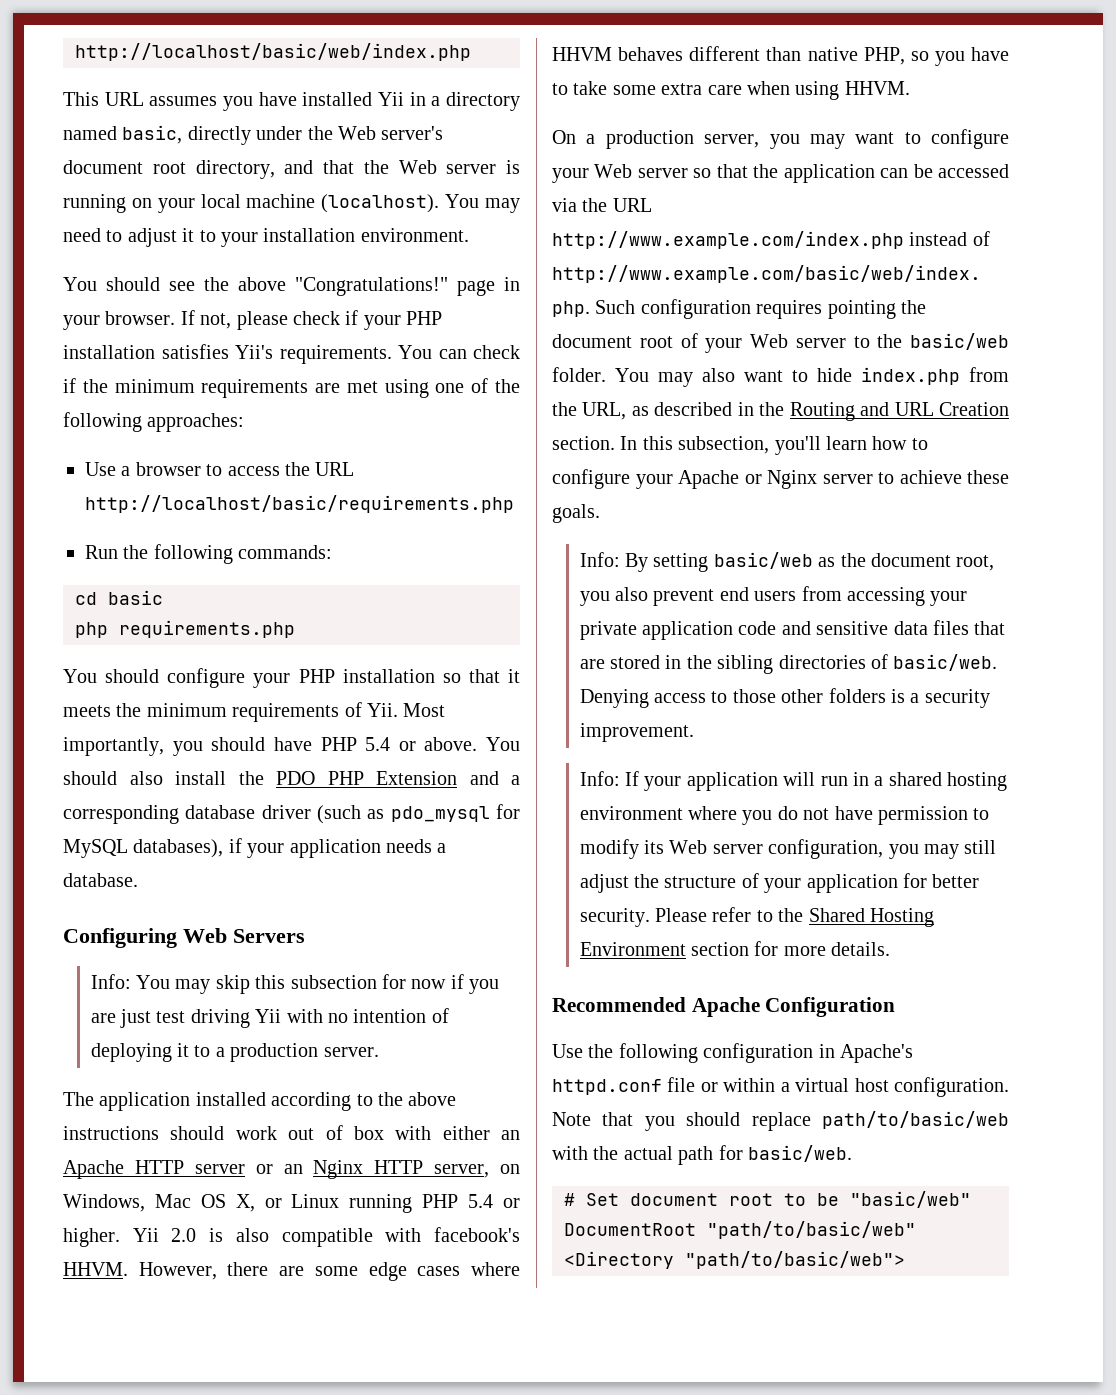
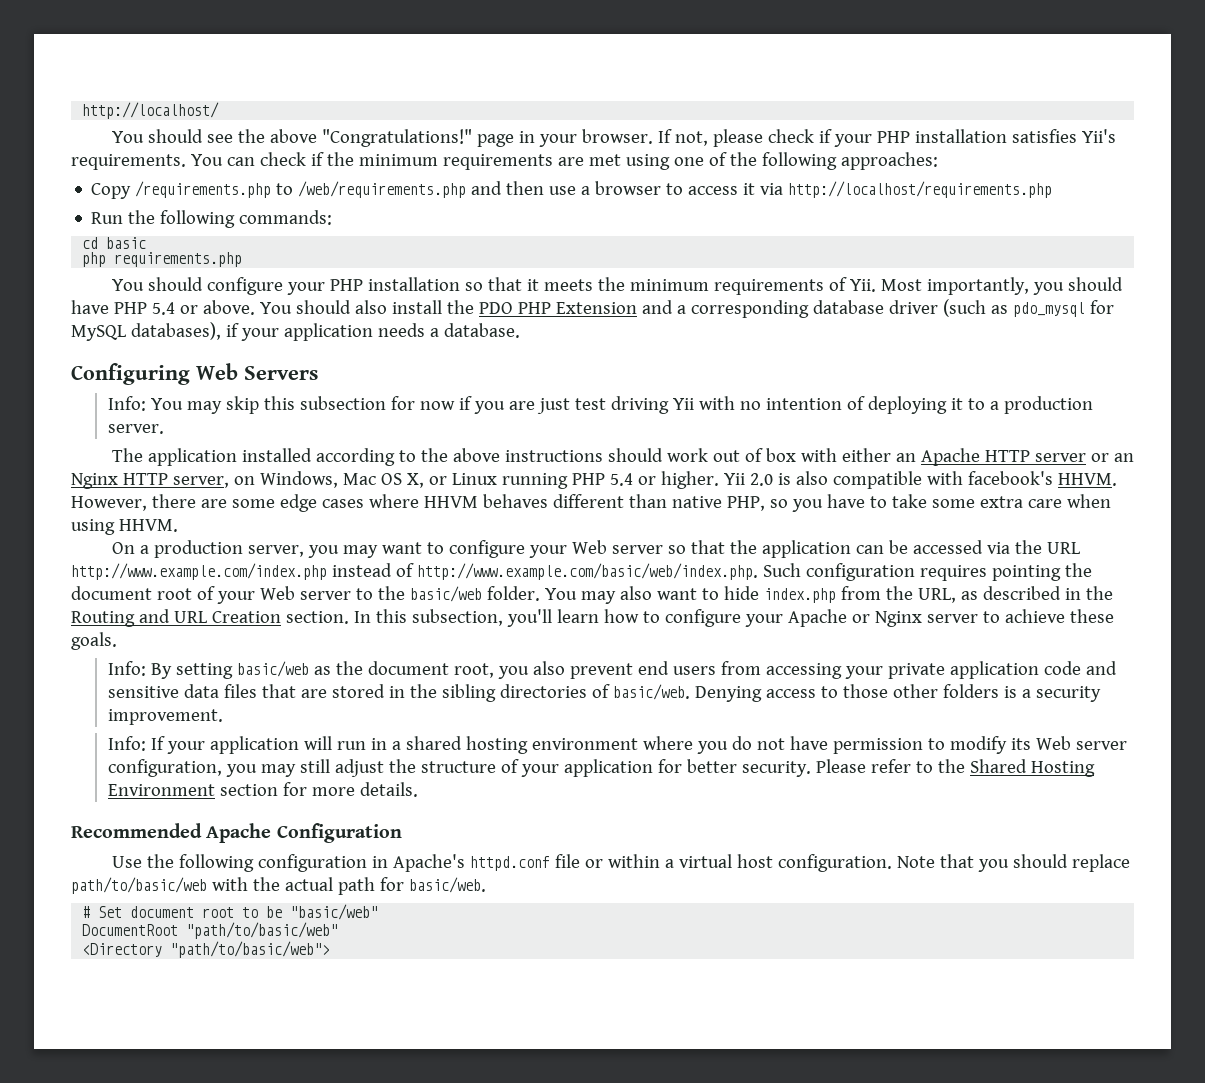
- http://localhost/basic/web/index.php
- This URL assumes you have installed Yii in a directory named basic, directly under the Web server's document root directory, and that the Web server is running on your local machine (localhost). You may need to adjust it to your installation environment.
+ http://localhost/
- Use a browser to access the URL http://localhost/basic/requirements.php
+ Copy /requirements.php to /web/requirements.php and then use a browser to access it via http://localhost/requirements.php

